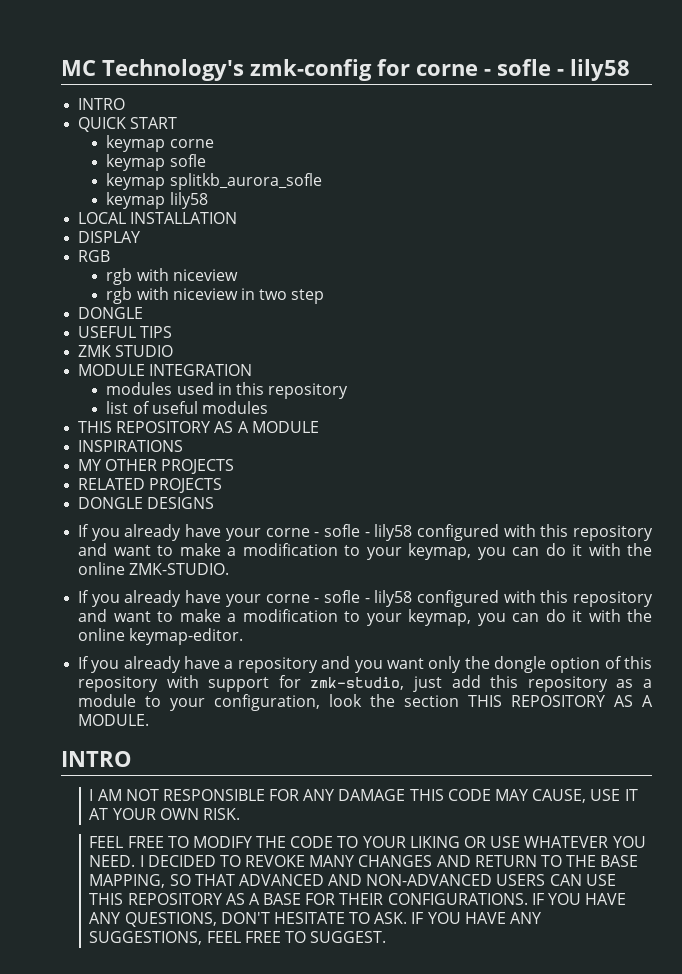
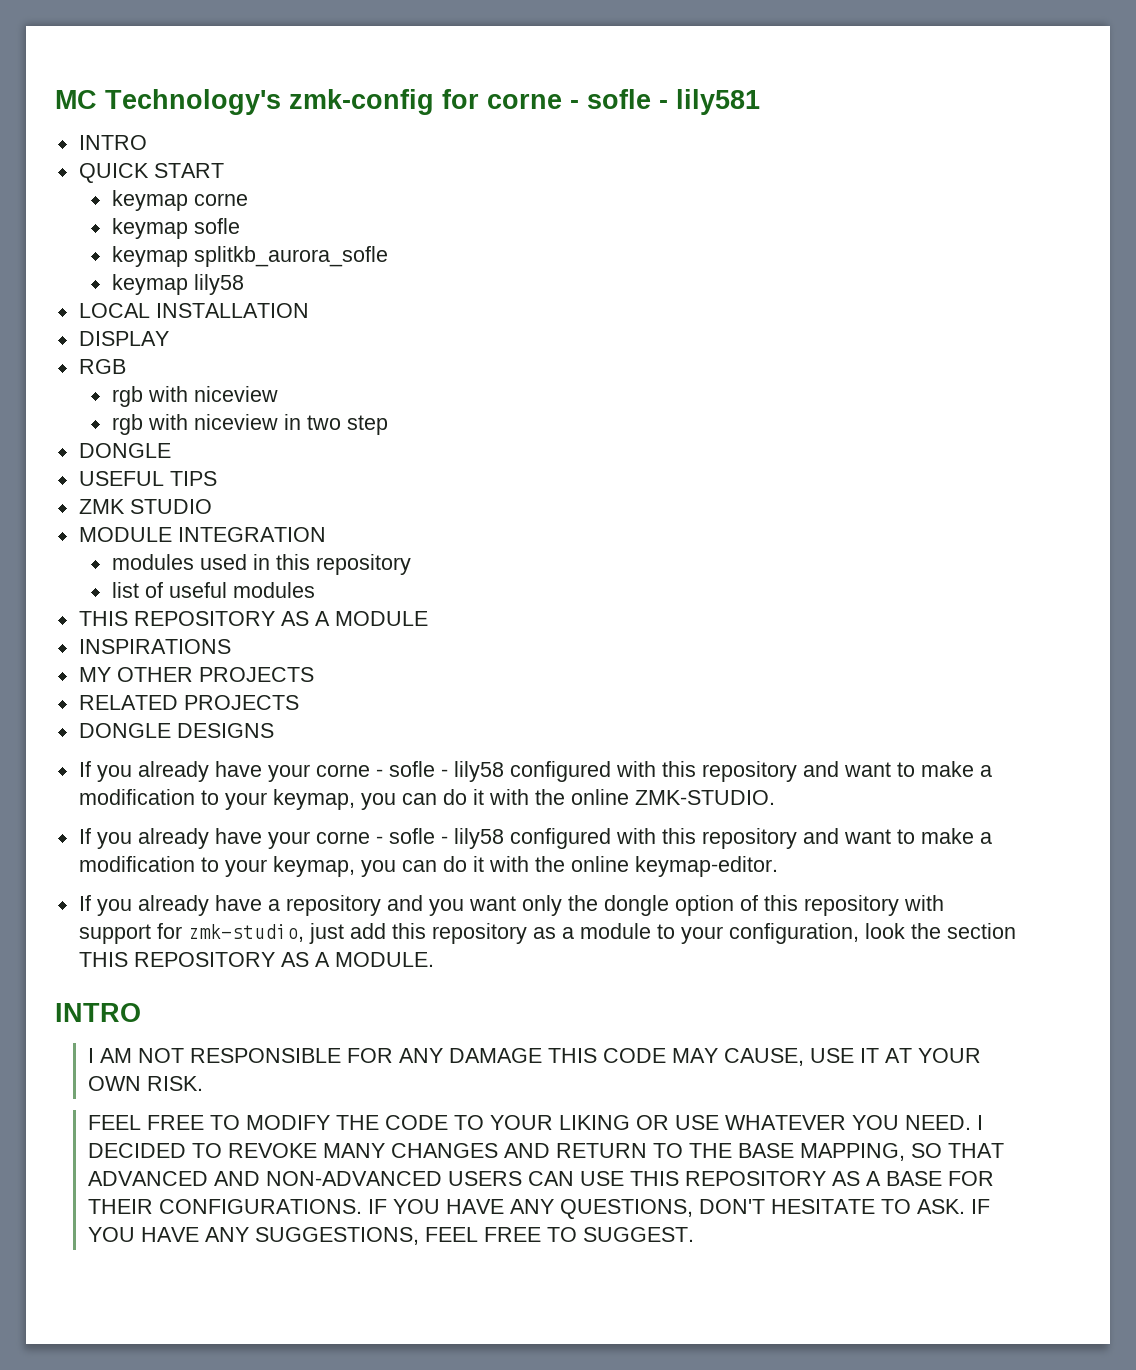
- MC Technology's zmk-config for corne - sofle - lily58
+ MC Technology's zmk-config for corne - sofle - lily581

